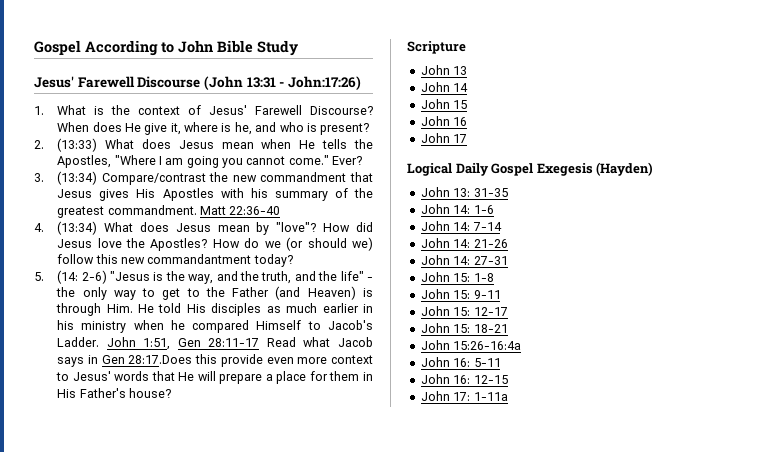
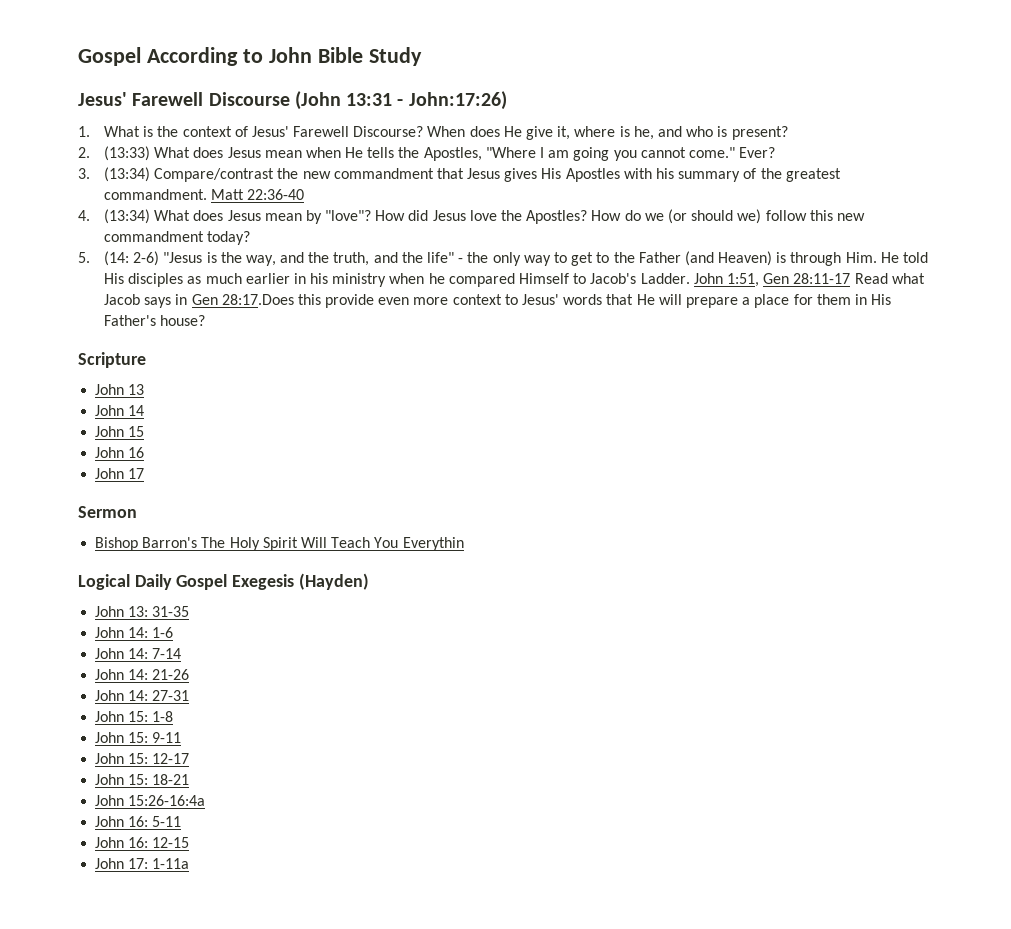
- How do we (or should we) follow this new commandantment today?
+ How do we (or should we) follow this new commandment today?
+ Sermon
+ Bishop Barron's The Holy Spirit Will Teach You Everythin

